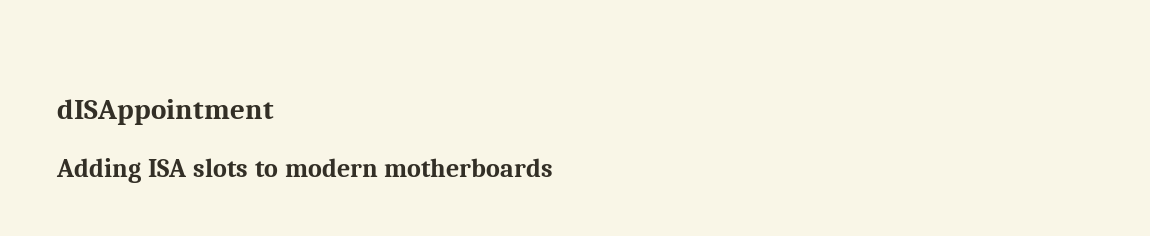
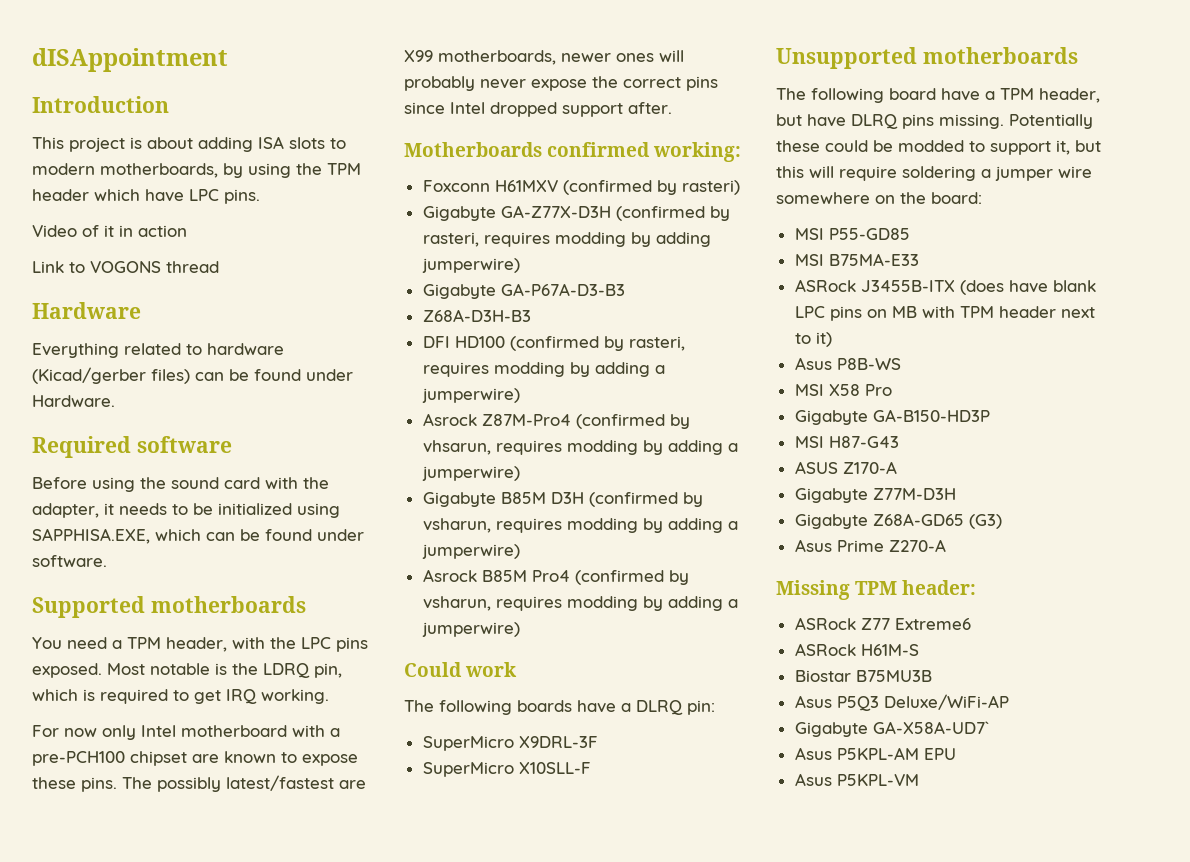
- Adding ISA slots to modern motherboards
+ Introduction
+ This project is about adding ISA slots to modern motherboards, by using the TPM header which have LPC pins.
+ Video of it in action
+ Link to VOGONS thread
+ Hardware
+ Everything related to hardware (Kicad/gerber files) can be found under Hardware.
+ Required software
+ Before using the sound card with the adapter, it needs to be initialized using SAPPHISA.EXE, which can be found under software.
+ Supported motherboards
+ You need a TPM header, with the LPC pins exposed. Most notable is the LDRQ pin, which is required to get IRQ working.
+ For now only Intel motherboard with a pre-PCH100 chipset are known to expose these pins. The possibly latest/fastest are X99 motherboards, newer ones will probably never expose the correct pins since Intel dropped support after.
+ Motherboards confirmed working:
+ Foxconn H61MXV (confirmed by rasteri)
+ Gigabyte GA-Z77X-D3H (confirmed by rasteri, requires modding by adding jumperwire)
+ Gigabyte GA-P67A-D3-B3
+ Z68A-D3H-B3
+ DFI HD100 (confirmed by rasteri, requires modding by adding a jumperwire)
+ Asrock Z87M-Pro4 (confirmed by vhsarun, requires modding by adding a jumperwire)
+ Gigabyte B85M D3H (confirmed by vsharun, requires modding by adding a jumperwire)
+ Asrock B85M Pro4 (confirmed by vsharun, requires modding by adding a jumperwire)
+ Could work
+ The following boards have a DLRQ pin:
+ SuperMicro X9DRL-3F
+ SuperMicro X10SLL-F
+ Unsupported motherboards
+ The following board have a TPM header, but have DLRQ pins missing. Potentially these could be modded to support it, but this will require soldering a jumper wire somewhere on the board:
+ MSI P55-GD85
+ MSI B75MA-E33
+ ASRock J3455B-ITX (does have blank LPC pins on MB with TPM header next to it)
+ Asus P8B-WS
+ MSI X58 Pro
+ Gigabyte GA-B150-HD3P
+ MSI H87-G43
+ ASUS Z170-A
+ Gigabyte Z77M-D3H
+ Gigabyte Z68A-GD65 (G3)
+ Asus Prime Z270-A
+ Missing TPM header:
+ ASRock Z77 Extreme6
+ ASRock H61M-S
+ Biostar B75MU3B
+ Asus P5Q3 Deluxe/WiFi-AP
+ Gigabyte GA-X58A-UD7`
+ Asus P5KPL-AM EPU
+ Asus P5KPL-VM

